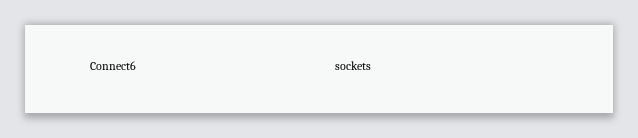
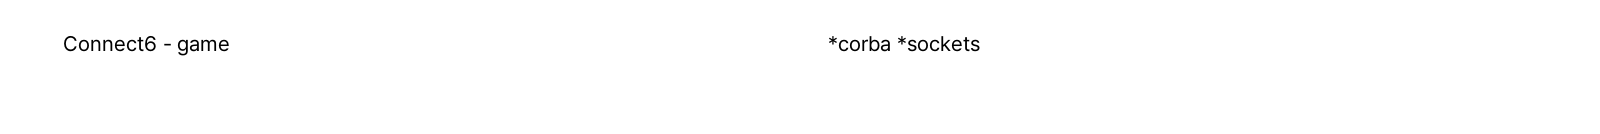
- Connect6
- sockets
+ Connect6 - game
+ *corba *sockets

